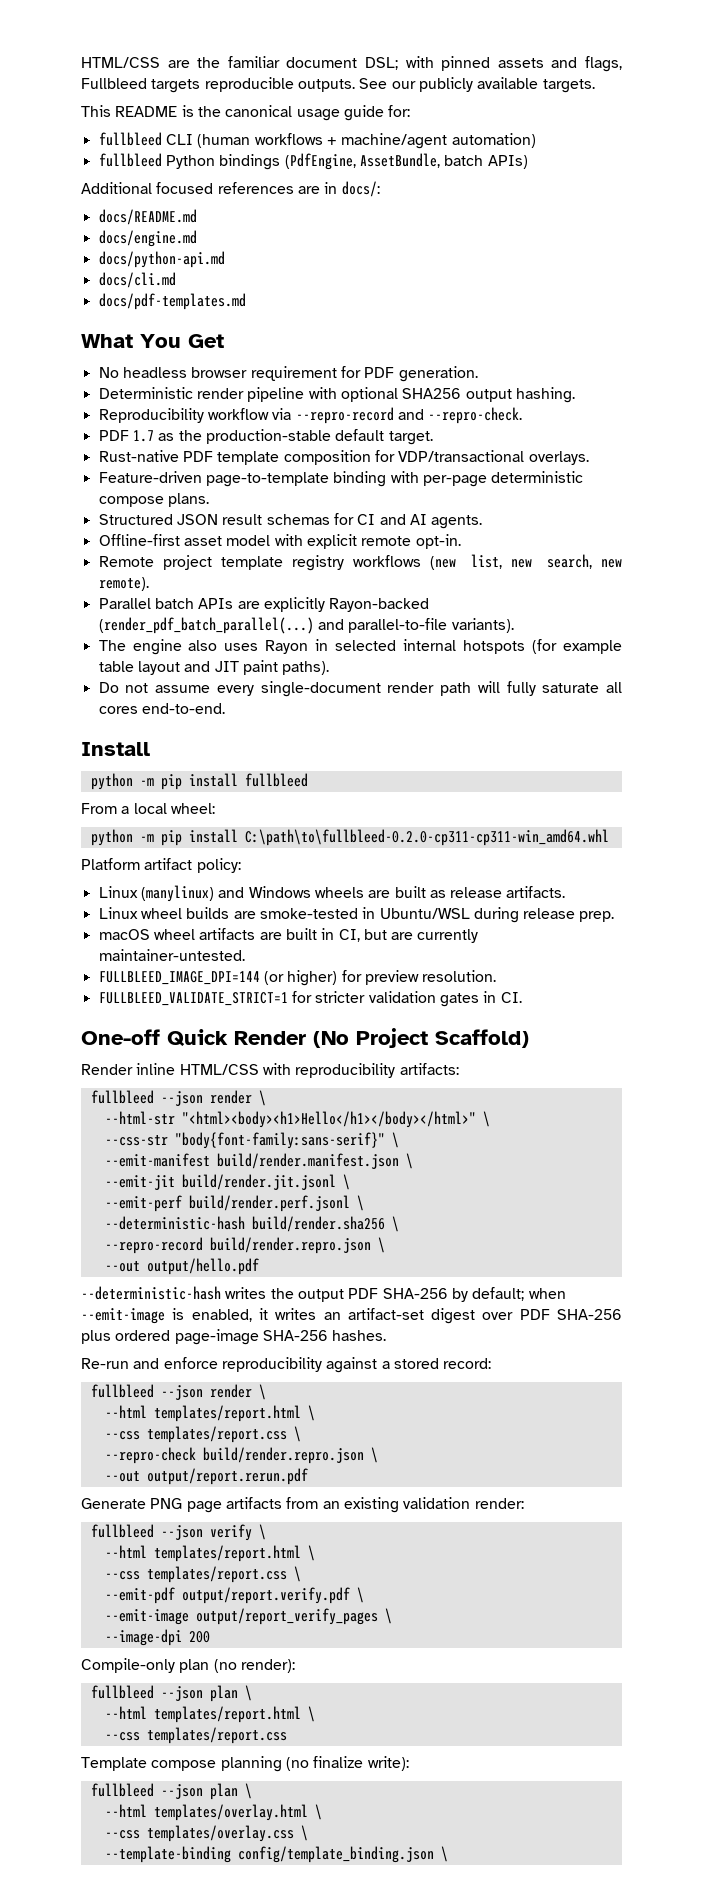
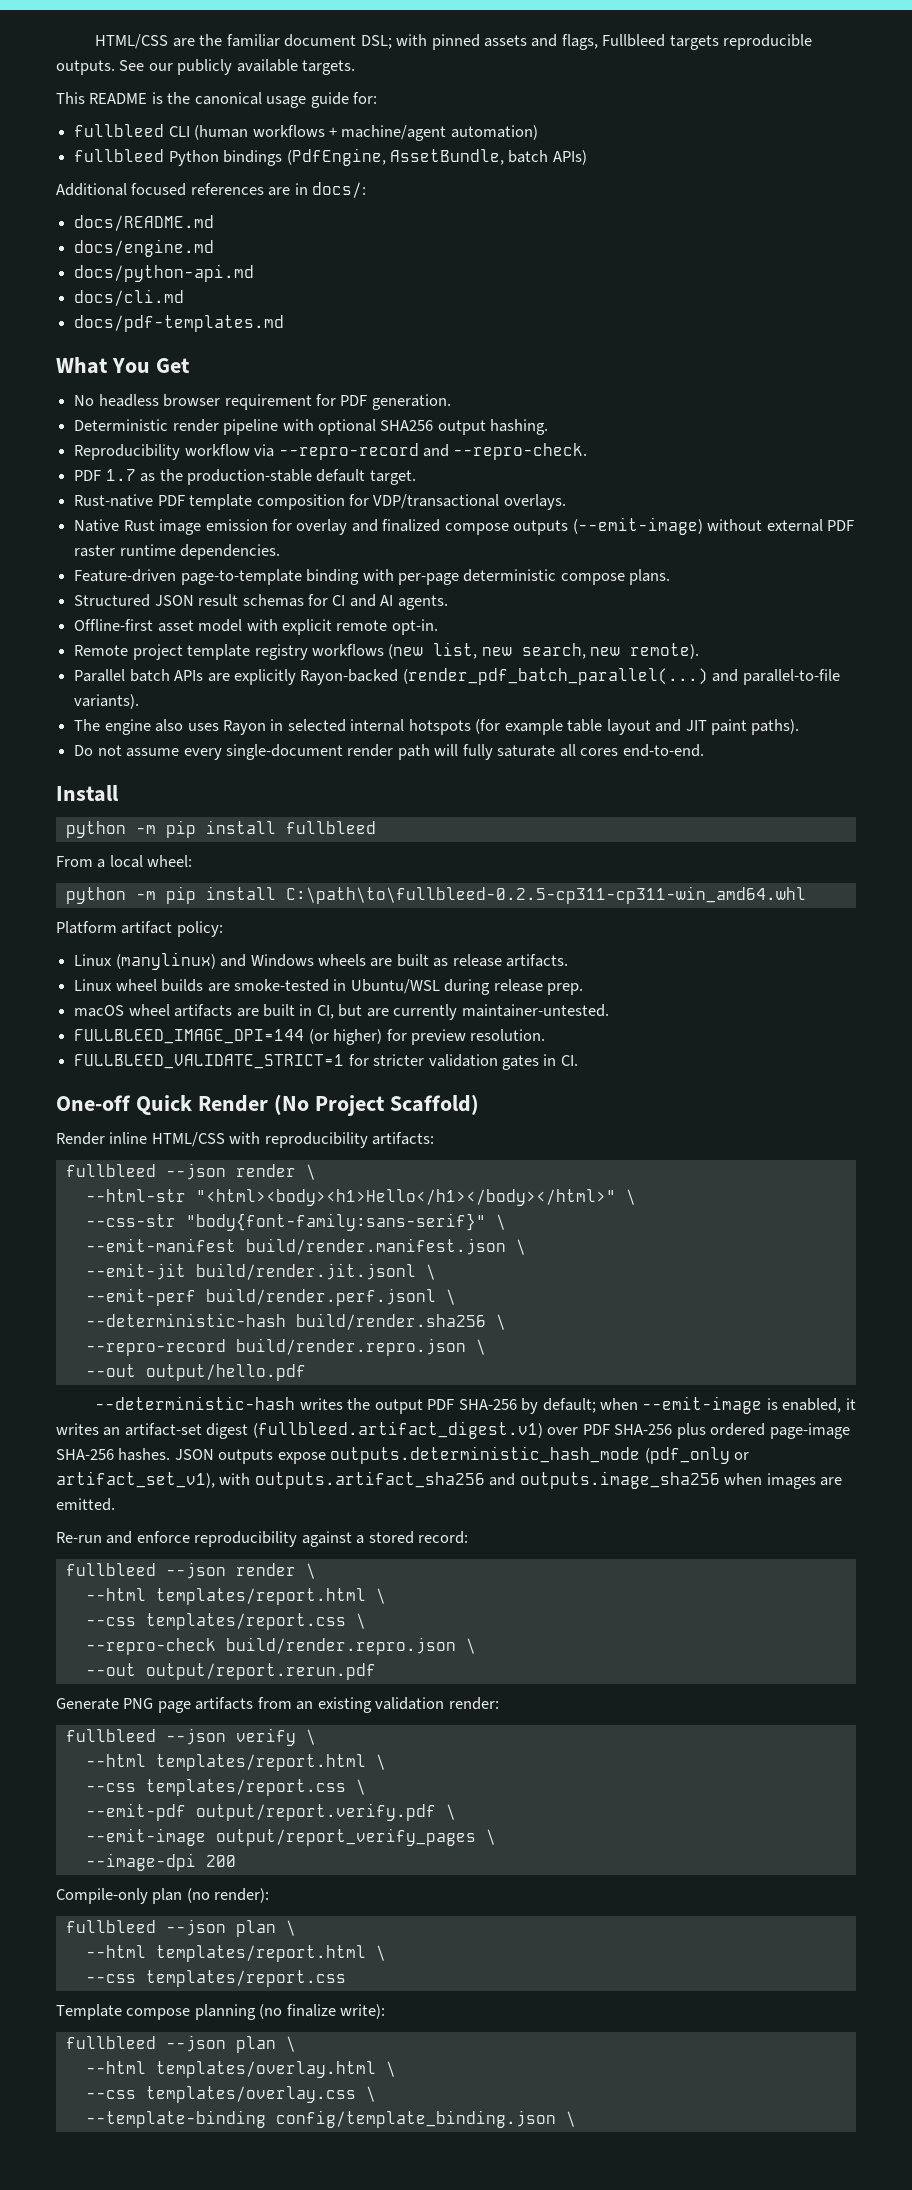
+ Native Rust image emission for overlay and finalized compose outputs (--emit-image) without external PDF raster runtime dependencies.
- python -m pip install C:\path\to\fullbleed-0.2.0-cp311-cp311-win_amd64.whl
+ python -m pip install C:\path\to\fullbleed-0.2.5-cp311-cp311-win_amd64.whl
- --deterministic-hash writes the output PDF SHA-256 by default; when --emit-image is enabled, it writes an artifact-set digest over PDF SHA-256 plus ordered page-image SHA-256 hashes.
+ --deterministic-hash writes the output PDF SHA-256 by default; when --emit-image is enabled, it writes an artifact-set digest (fullbleed.artifact_digest.v1) over PDF SHA-256 plus ordered page-image SHA-256 hashes. JSON outputs expose outputs.deterministic_hash_mode (pdf_only or artifact_set_v1), with outputs.artifact_sha256 and outputs.image_sha256 when images are emitted.

